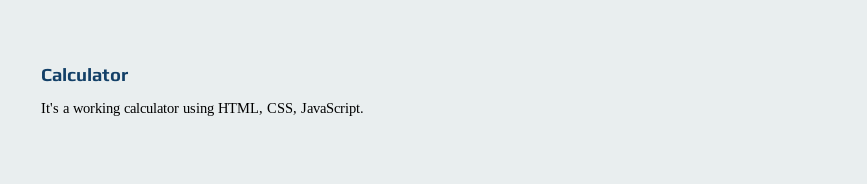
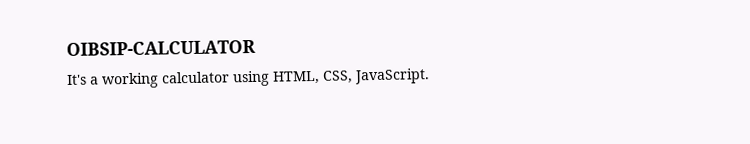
- Calculator
+ OIBSIP-CALCULATOR

